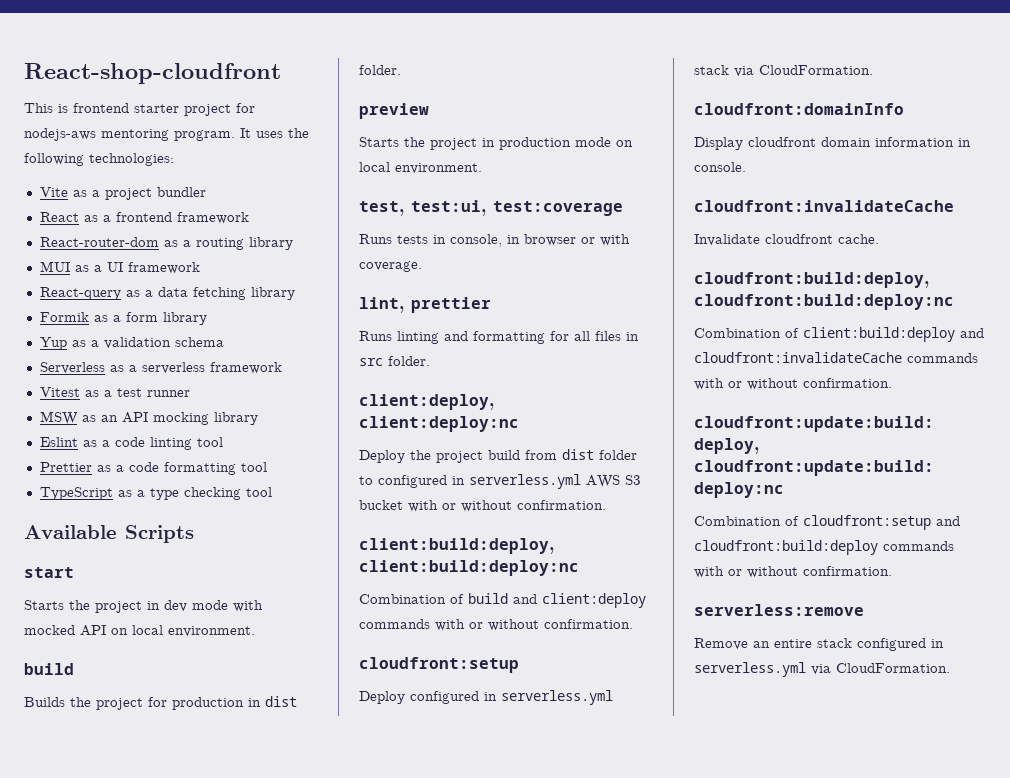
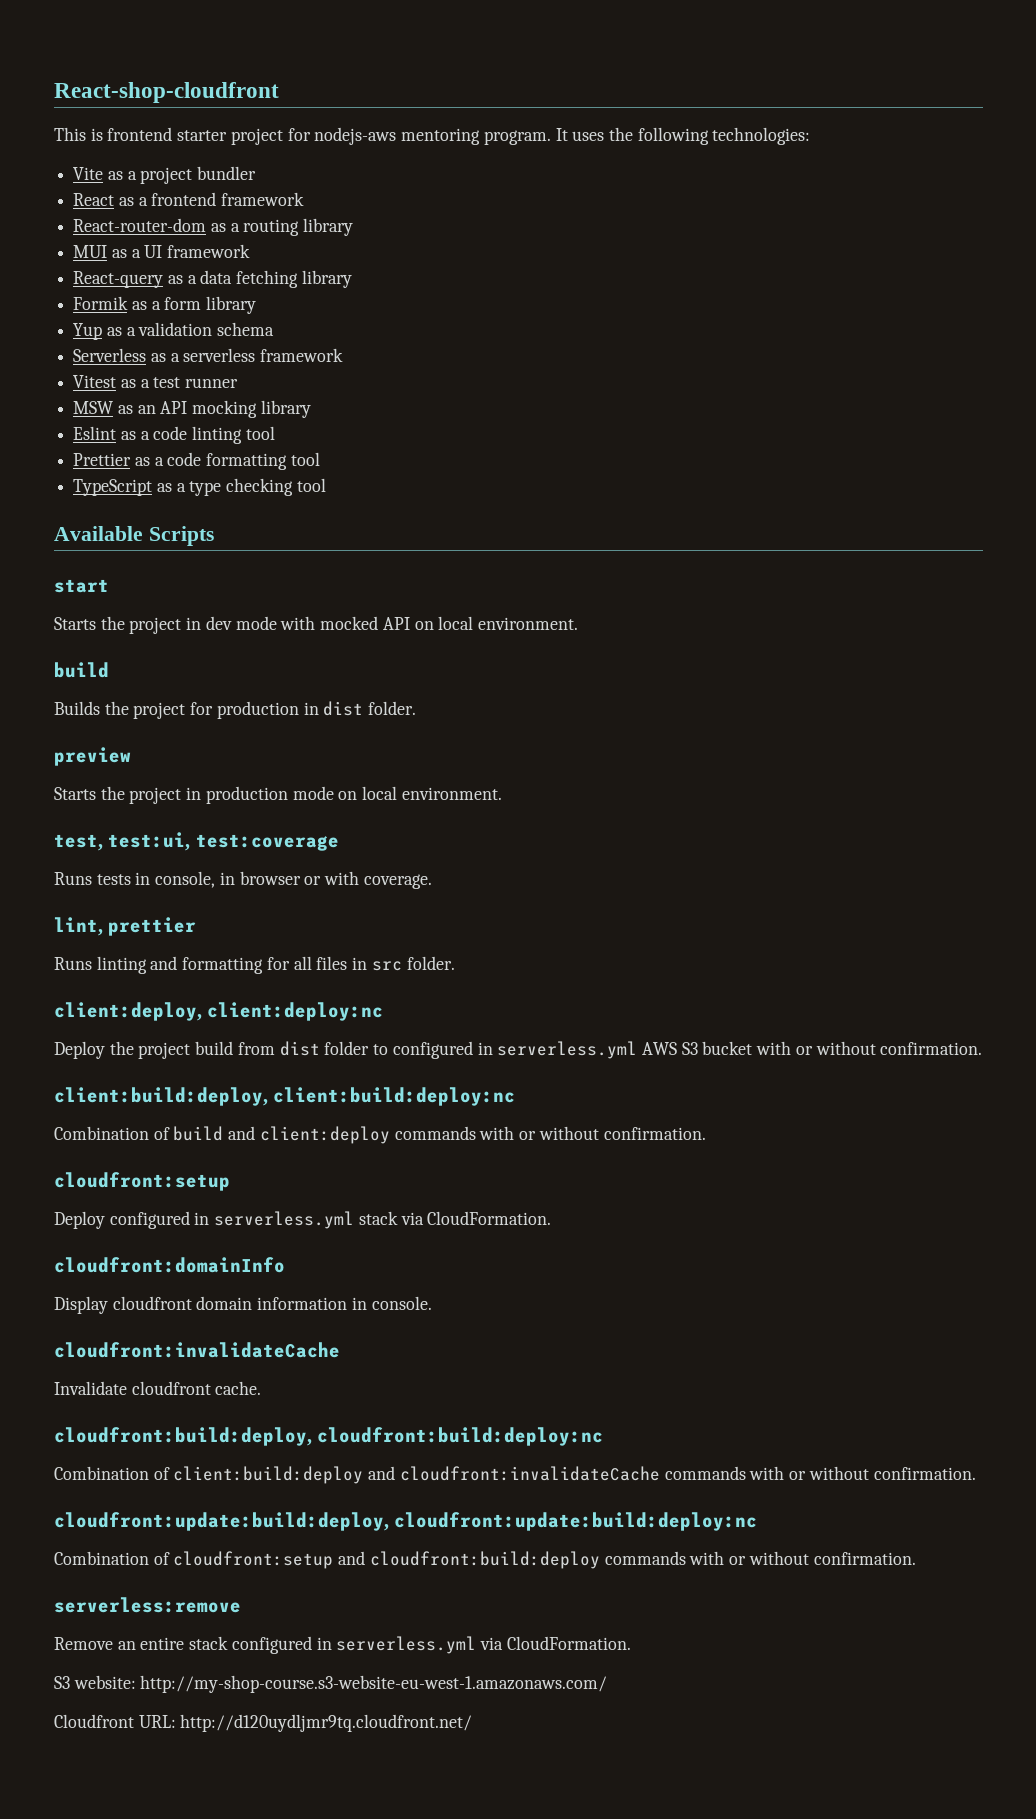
+ S3 website: http://my-shop-course.s3-website-eu-west-1.amazonaws.com/
+ Cloudfront URL: http://d120uydljmr9tq.cloudfront.net/

